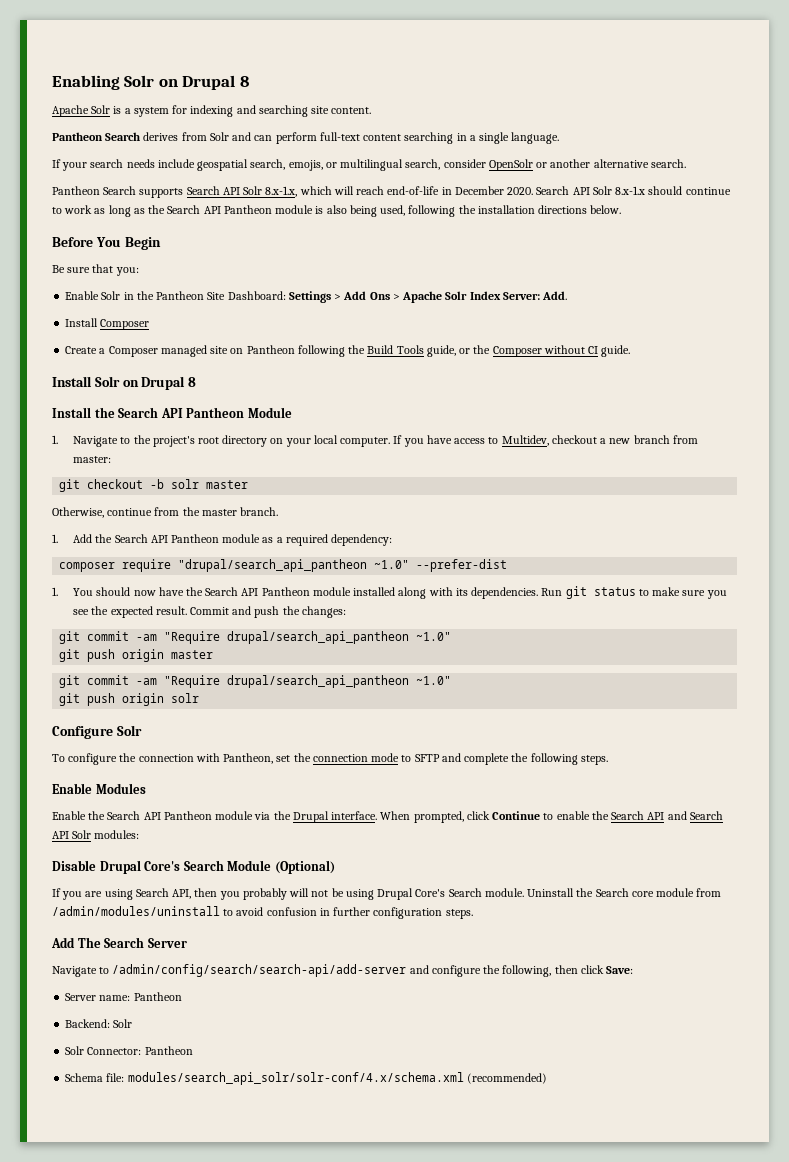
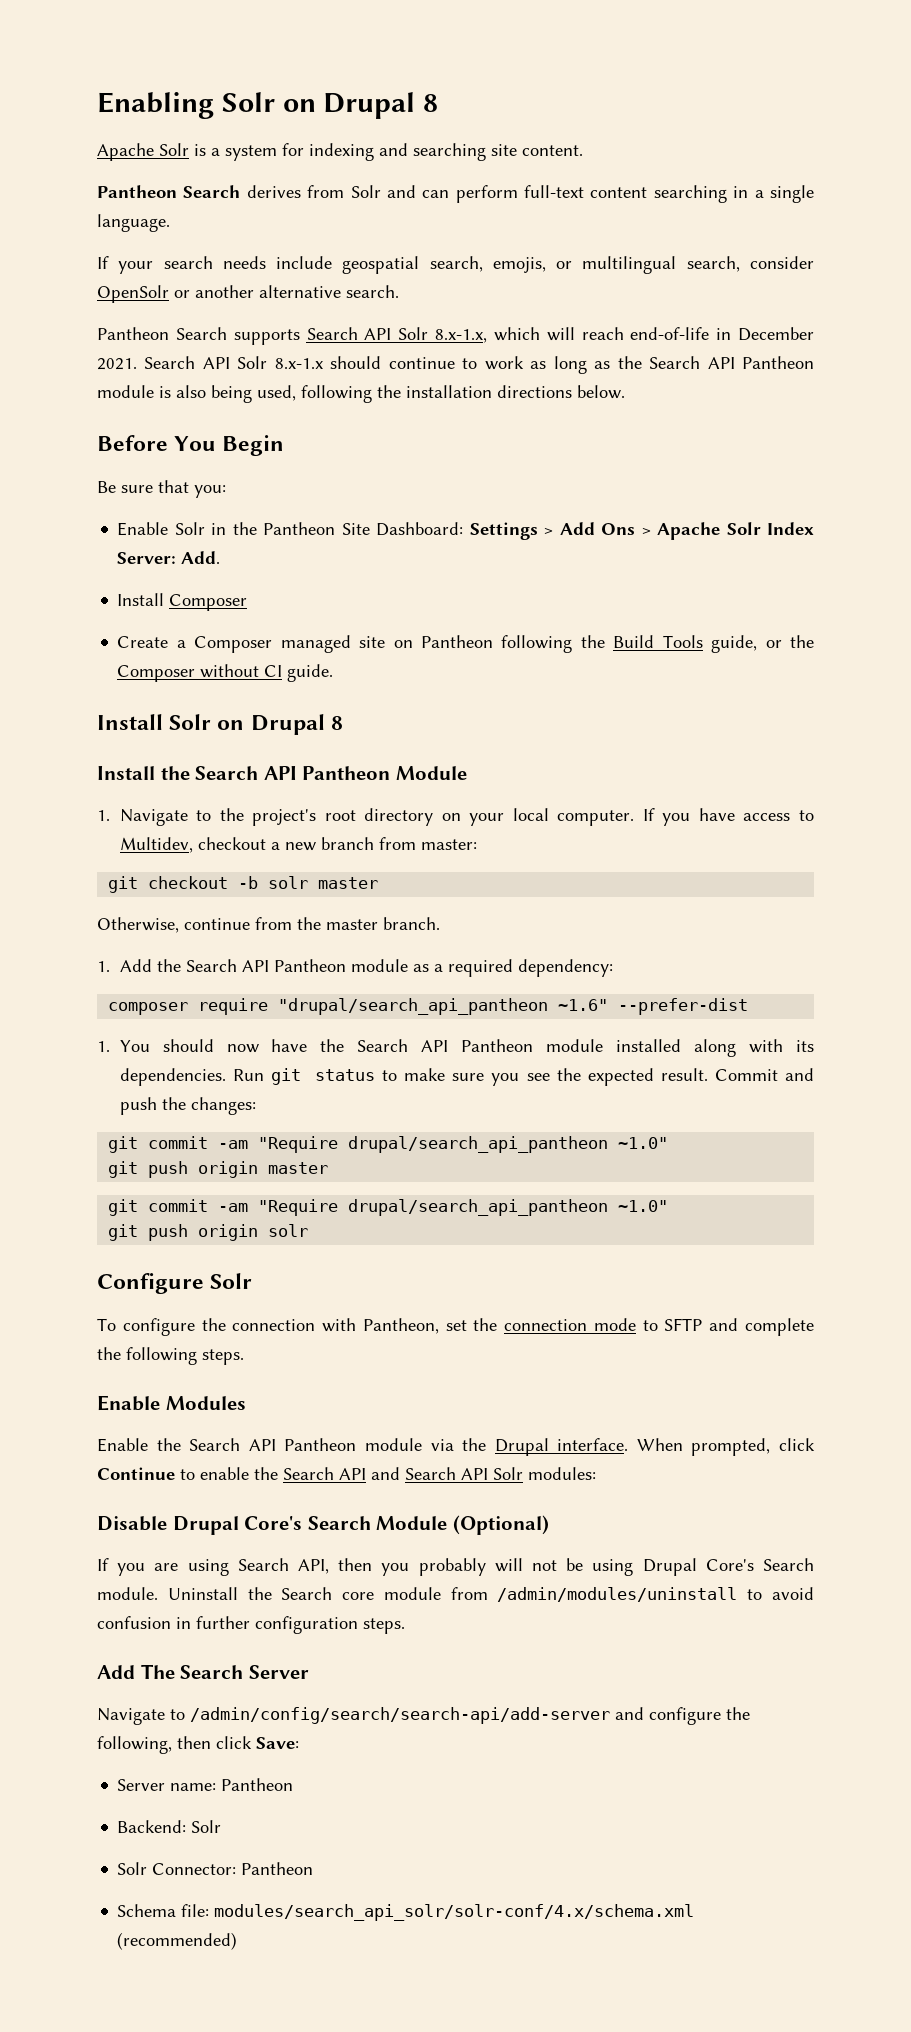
- Pantheon Search supports Search API Solr 8.x-1.x, which will reach end-of-life in December 2020.
+ Pantheon Search supports Search API Solr 8.x-1.x, which will reach end-of-life in December 2021.
- composer require "drupal/search_api_pantheon ~1.0" --prefer-dist
+ composer require "drupal/search_api_pantheon ~1.6" --prefer-dist

